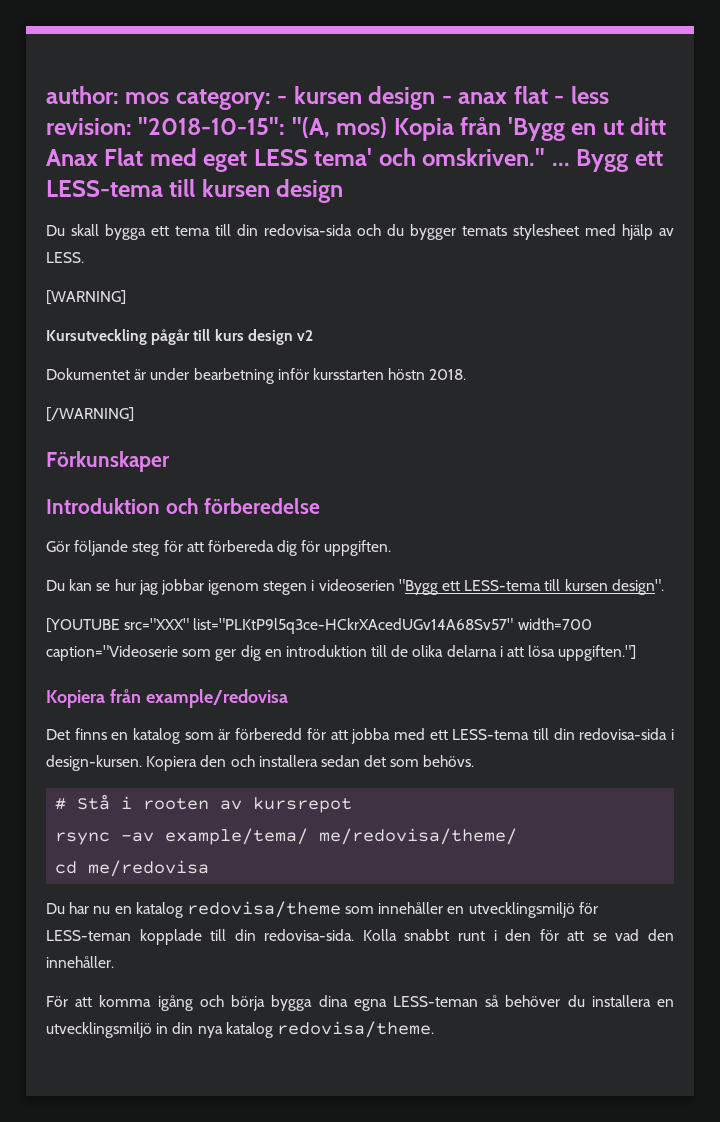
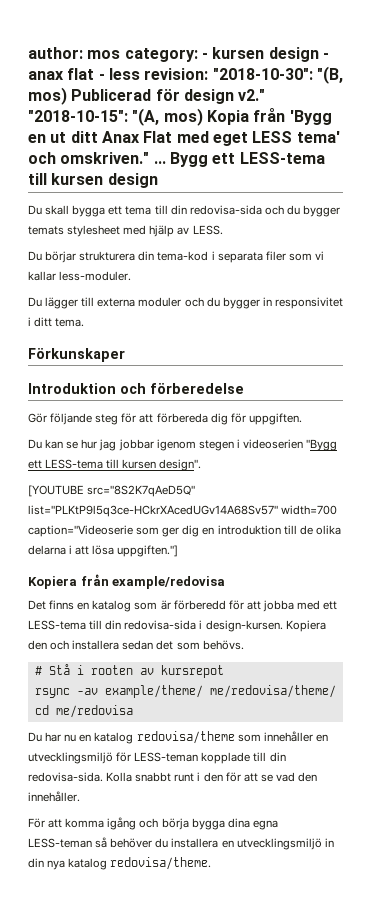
- author: mos category: - kursen design - anax flat - less revision: "2018-10-15": "(A, mos) Kopia från 'Bygg en ut ditt Anax Flat med eget LESS tema' och omskriven." ...
+ author: mos category: - kursen design - anax flat - less revision: "2018-10-30": "(B, mos) Publicerad för design v2." "2018-10-15": "(A, mos) Kopia från 'Bygg en ut ditt Anax Flat med eget LESS tema' och omskriven." ...
- [WARNING]
- Kursutveckling pågår till kurs design v2
- Dokumentet är under bearbetning inför kursstarten höstn 2018.
- [/WARNING]
+ Du börjar strukturera din tema-kod i separata filer som vi kallar less-moduler.
+ Du lägger till externa moduler och du bygger in responsivitet i ditt tema.
- [YOUTUBE src="XXX" list="PLKtP9l5q3ce-HCkrXAcedUGv14A68Sv57" width=700 caption="Videoserie som ger dig en introduktion till de olika delarna i att lösa uppgiften."]
+ [YOUTUBE src="8S2K7qAeD5Q" list="PLKtP9l5q3ce-HCkrXAcedUGv14A68Sv57" width=700 caption="Videoserie som ger dig en introduktion till de olika delarna i att lösa uppgiften."]
- rsync -av example/tema/ me/redovisa/theme/
+ rsync -av example/theme/ me/redovisa/theme/

